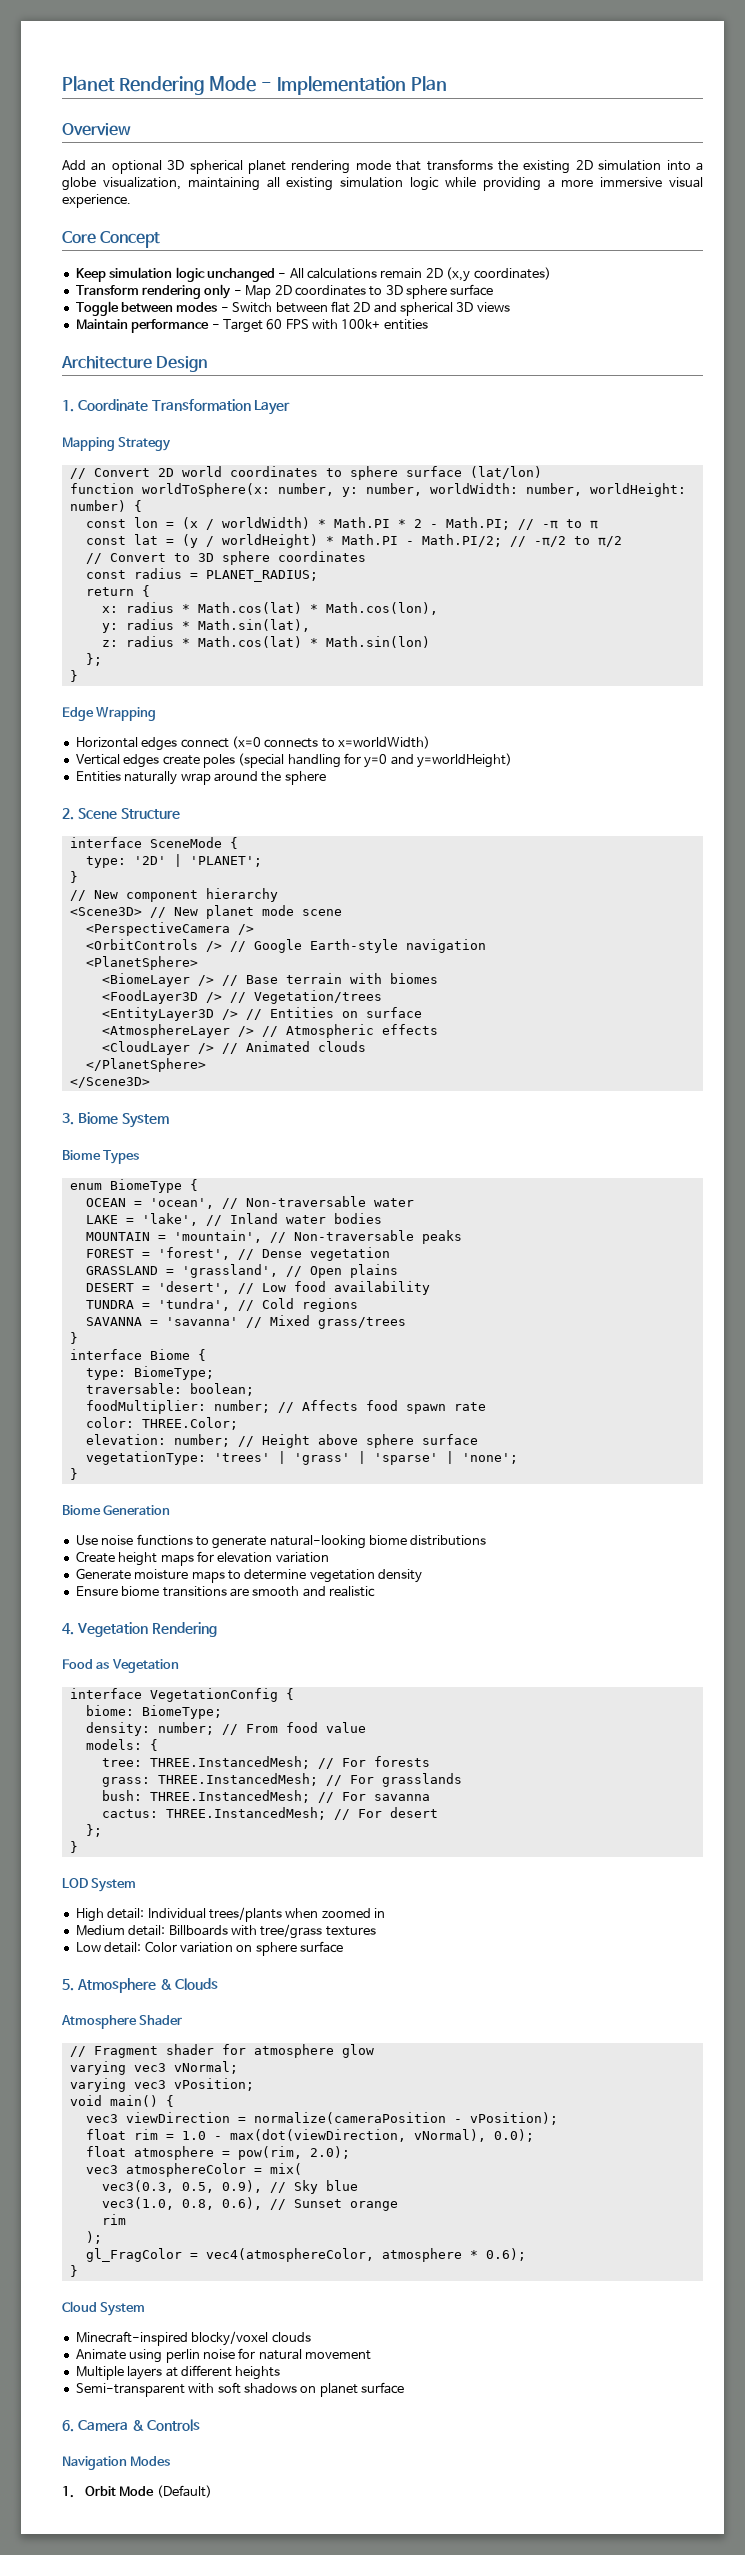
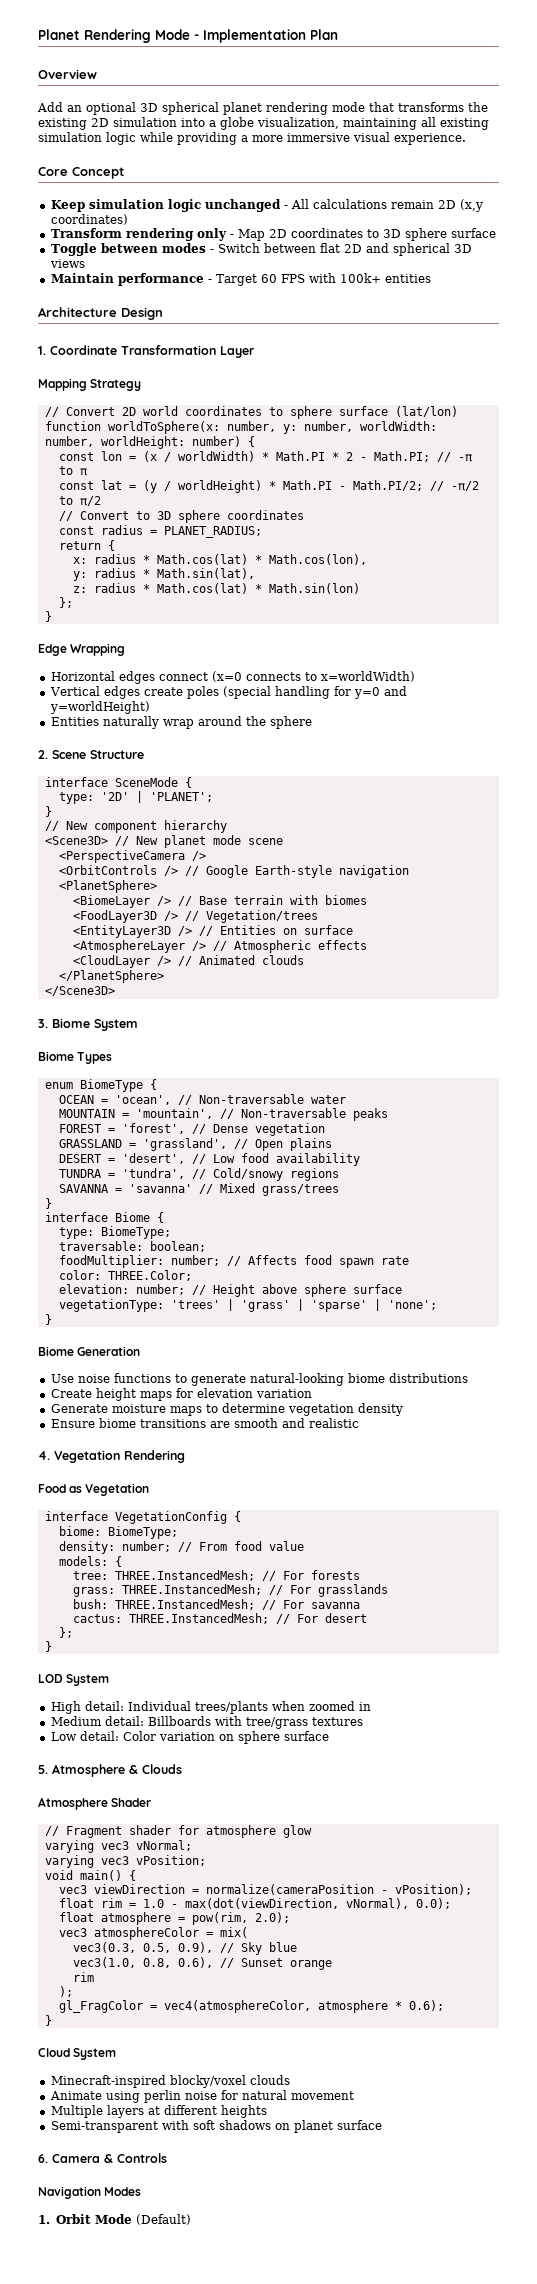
- LAKE = 'lake', // Inland water bodies
- TUNDRA = 'tundra', // Cold regions
+ TUNDRA = 'tundra', // Cold/snowy regions

